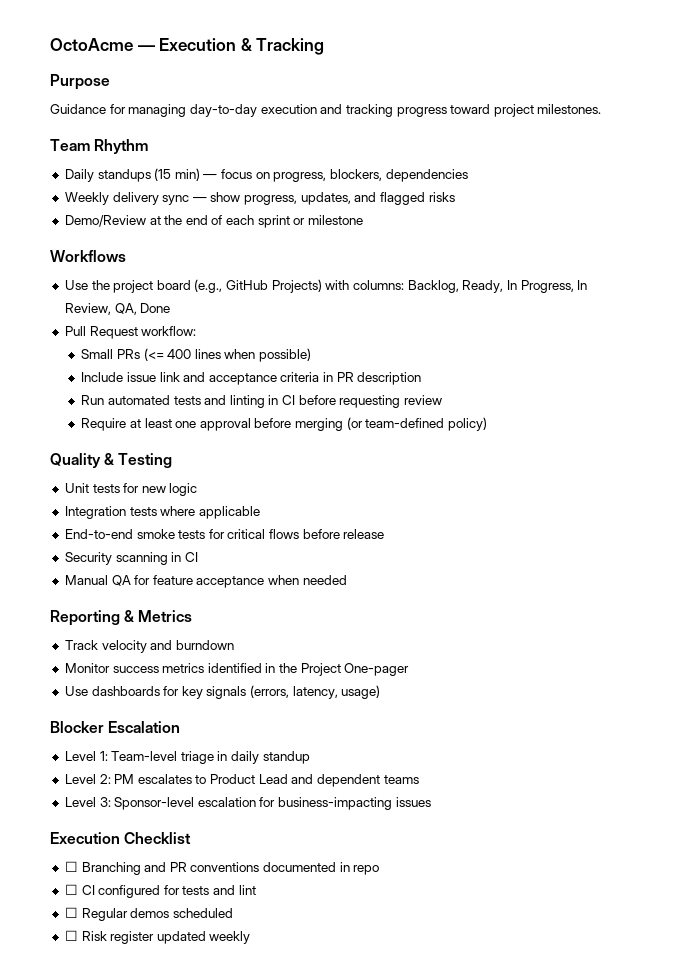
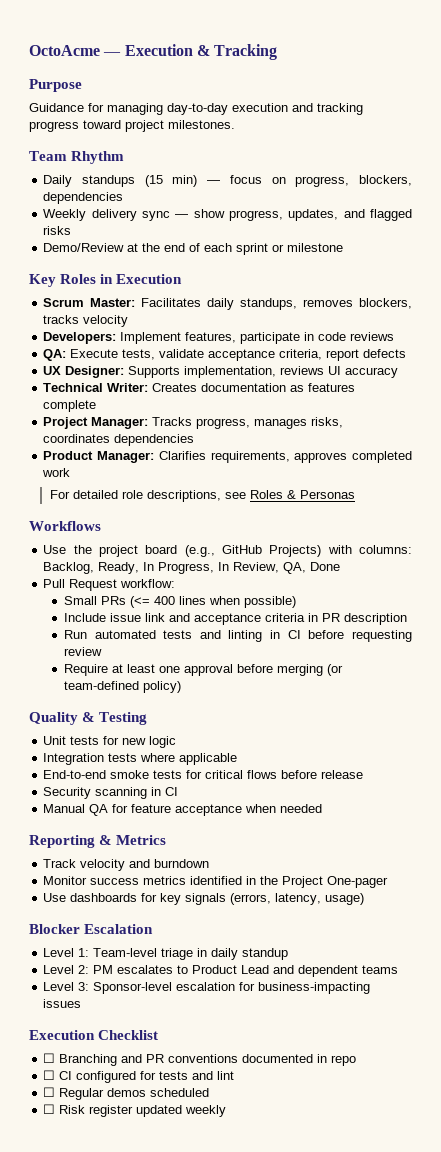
+ Key Roles in Execution
+ Scrum Master: Facilitates daily standups, removes blockers, tracks velocity
+ Developers: Implement features, participate in code reviews
+ QA: Execute tests, validate acceptance criteria, report defects
+ UX Designer: Supports implementation, reviews UI accuracy
+ Technical Writer: Creates documentation as features complete
+ Project Manager: Tracks progress, manages risks, coordinates dependencies
+ Product Manager: Clarifies requirements, approves completed work
+ For detailed role descriptions, see Roles & Personas

